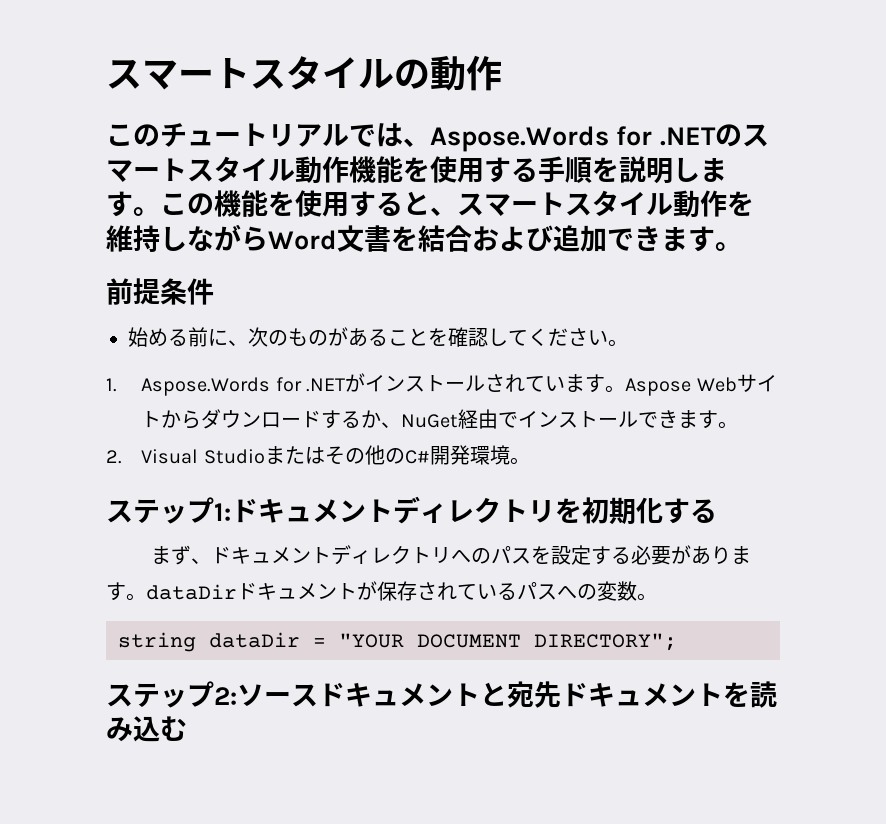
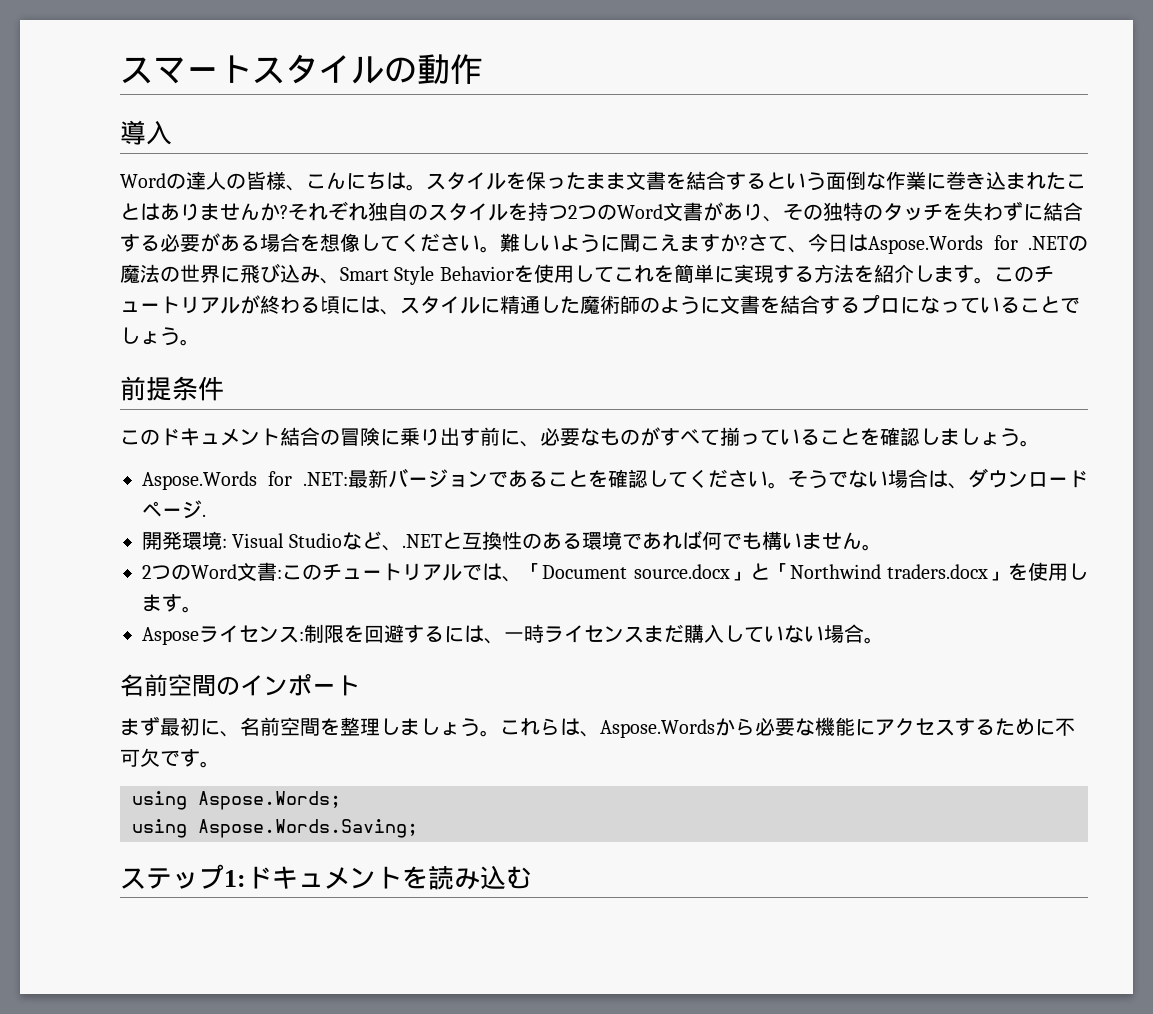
- このチュートリアルでは、Aspose.Words for .NETのスマートスタイル動作機能を使用する手順を説明します。この機能を使用すると、スマートスタイル動作を維持しながらWord文書を結合および追加できます。
+ 導入
+ Wordの達人の皆様、こんにちは。スタイルを保ったまま文書を結合するという面倒な作業に巻き込まれたことはありませんか?それぞれ独自のスタイルを持つ2つのWord文書があり、その独特のタッチを失わずに結合する必要がある場合を想像してください。難しいように聞こえますか?さて、今日はAspose.Words for .NETの魔法の世界に飛び込み、Smart Style Behaviorを使用してこれを簡単に実現する方法を紹介します。このチュートリアルが終わる頃には、スタイルに精通した魔術師のように文書を結合するプロになっていることでしょう。
  前提条件
- 始める前に、次のものがあることを確認してください。
- 1. Aspose.Words for .NETがインストールされています。Aspose Webサイトからダウンロードするか、NuGet経由でインストールできます。
- 2. Visual Studioまたはその他のC#開発環境。
+ このドキュメント結合の冒険に乗り出す前に、必要なものがすべて揃っていることを確認しましょう。
+ Aspose.Words for .NET:最新バージョンであることを確認してください。そうでない場合は、ダウンロードページ.
+ 開発環境: Visual Studioなど、.NETと互換性のある環境であれば何でも構いません。
+ 2つのWord文書:このチュートリアルでは、「Document source.docx」と「Northwind traders.docx」を使用します。
+ Asposeライセンス:制限を回避するには、一時ライセンスまだ購入していない場合。
+ 名前空間のインポート
+ まず最初に、名前空間を整理しましょう。これらは、Aspose.Wordsから必要な機能にアクセスするために不可欠です。
+ using Aspose.Words;
+ using Aspose.Words.Saving;
- ステップ1:ドキュメントディレクトリを初期化する
- まず、ドキュメントディレクトリへのパスを設定する必要があります。dataDirドキュメントが保存されているパスへの変数。
- string dataDir = "YOUR DOCUMENT DIRECTORY";
- ステップ2:ソースドキュメントと宛先ドキュメントを読み込む
+ ステップ1:ドキュメントを読み込む

